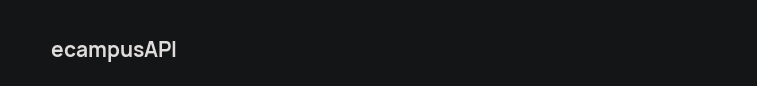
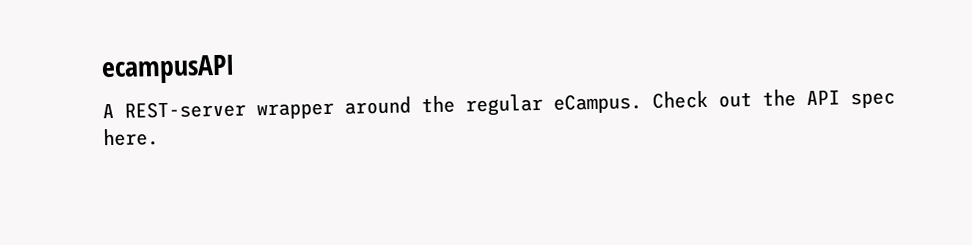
+ A REST-server wrapper around the regular eCampus. Check out the API spec here.

